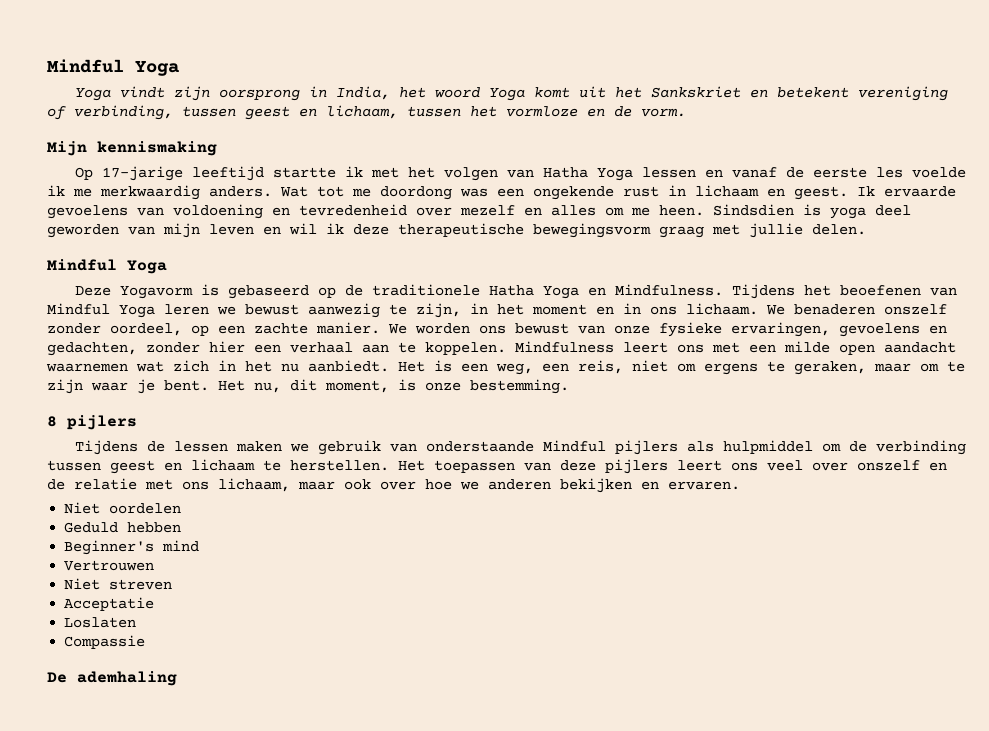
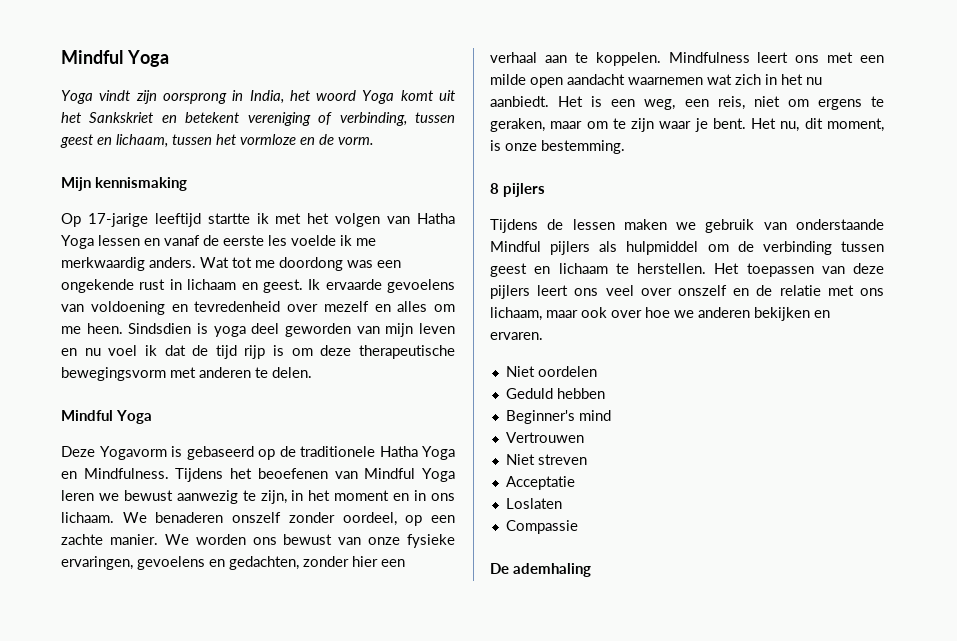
- Sindsdien is yoga deel geworden van mijn leven en wil ik deze therapeutische bewegingsvorm graag met jullie delen.
+ Sindsdien is yoga deel geworden van mijn leven en nu voel ik dat de tijd rijp is om deze therapeutische bewegingsvorm met anderen te delen.

